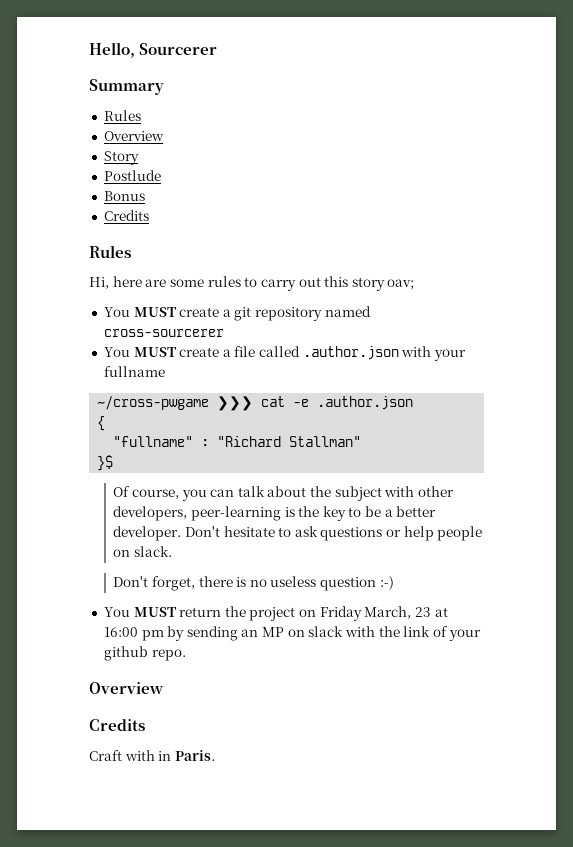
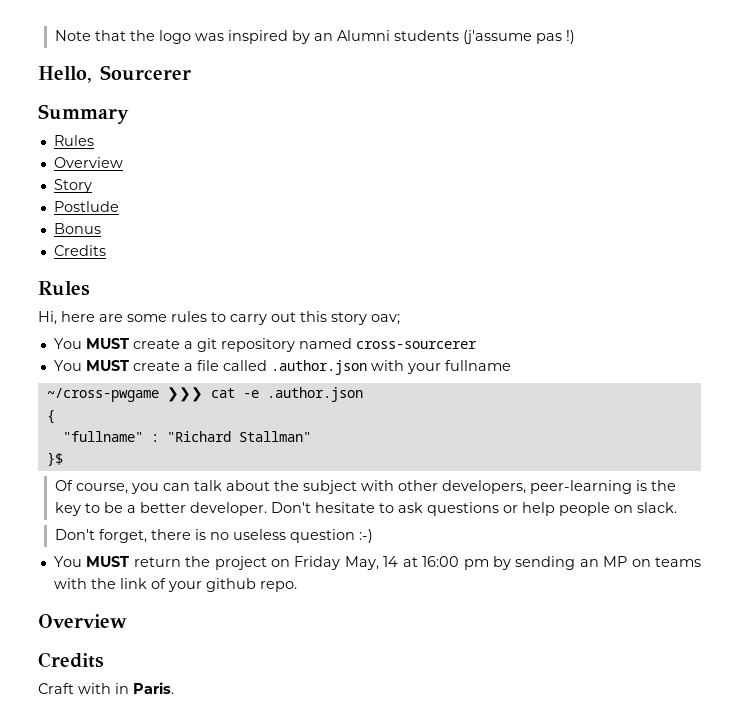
+ Note that the logo was inspired by an Alumni students (j'assume pas !)
- You MUST return the project on Friday March, 23 at 16:00 pm by sending an MP on slack with the link of your github repo.
+ You MUST return the project on Friday May, 14 at 16:00 pm by sending an MP on teams with the link of your github repo.

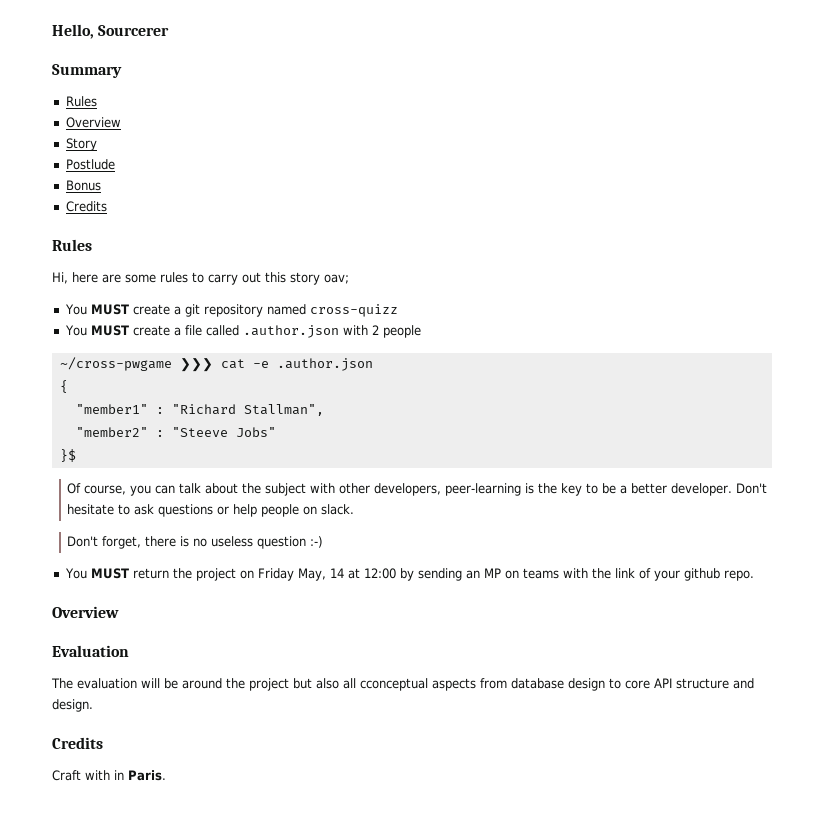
- Note that the logo was inspired by an Alumni students (j'assume pas !)
- You MUST create a git repository named cross-sourcerer
+ You MUST create a git repository named cross-quizz
- You MUST create a file called .author.json with your fullname
+ You MUST create a file called .author.json with 2 people
- "fullname" : "Richard Stallman"
+ "member1" : "Richard Stallman",
+ "member2" : "Steeve Jobs"
- You MUST return the project on Friday May, 14 at 16:00 pm by sending an MP on teams with the link of your github repo.
+ You MUST return the project on Friday May, 14 at 12:00 by sending an MP on teams with the link of your github repo.
+ Evaluation
+ The evaluation will be around the project but also all cconceptual aspects from database design to core API structure and design.

